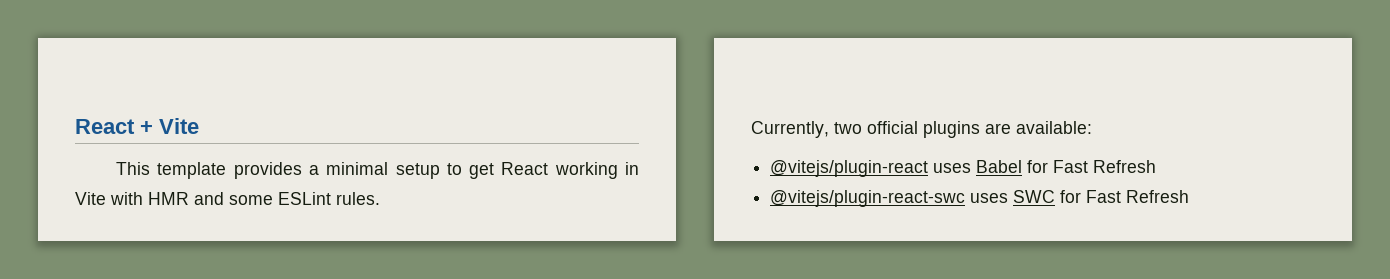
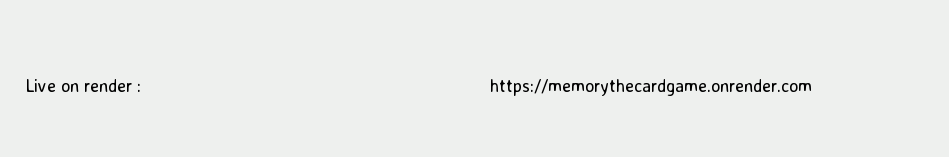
- React + Vite
- This template provides a minimal setup to get React working in Vite with HMR and some ESLint rules.
- Currently, two official plugins are available:
- @vitejs/plugin-react uses Babel for Fast Refresh
- @vitejs/plugin-react-swc uses SWC for Fast Refresh
+ Live on render : https://memorythecardgame.onrender.com

